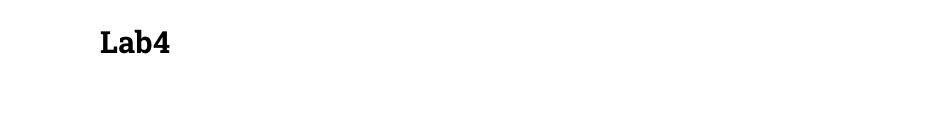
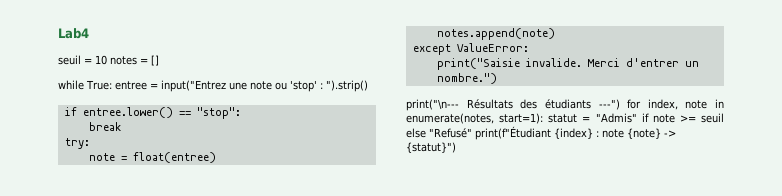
+ seuil = 10 notes = []
+ while True: entree = input("Entrez une note ou 'stop' : ").strip()
+ if entree.lower() == "stop":
+ break
+ try:
+ note = float(entree)
+ notes.append(note)
+ except ValueError:
+ print("Saisie invalide. Merci d'entrer un nombre.")
+ print("\n--- Résultats des étudiants ---") for index, note in enumerate(notes, start=1): statut = "Admis" if note >= seuil else "Refusé" print(f"Étudiant {index} : note {note} -> {statut}")

